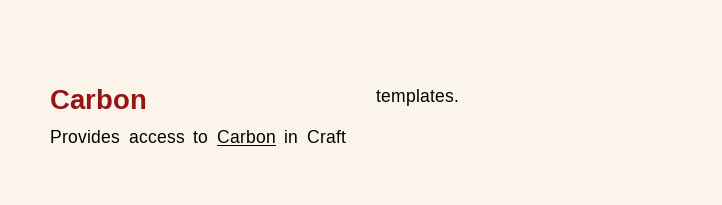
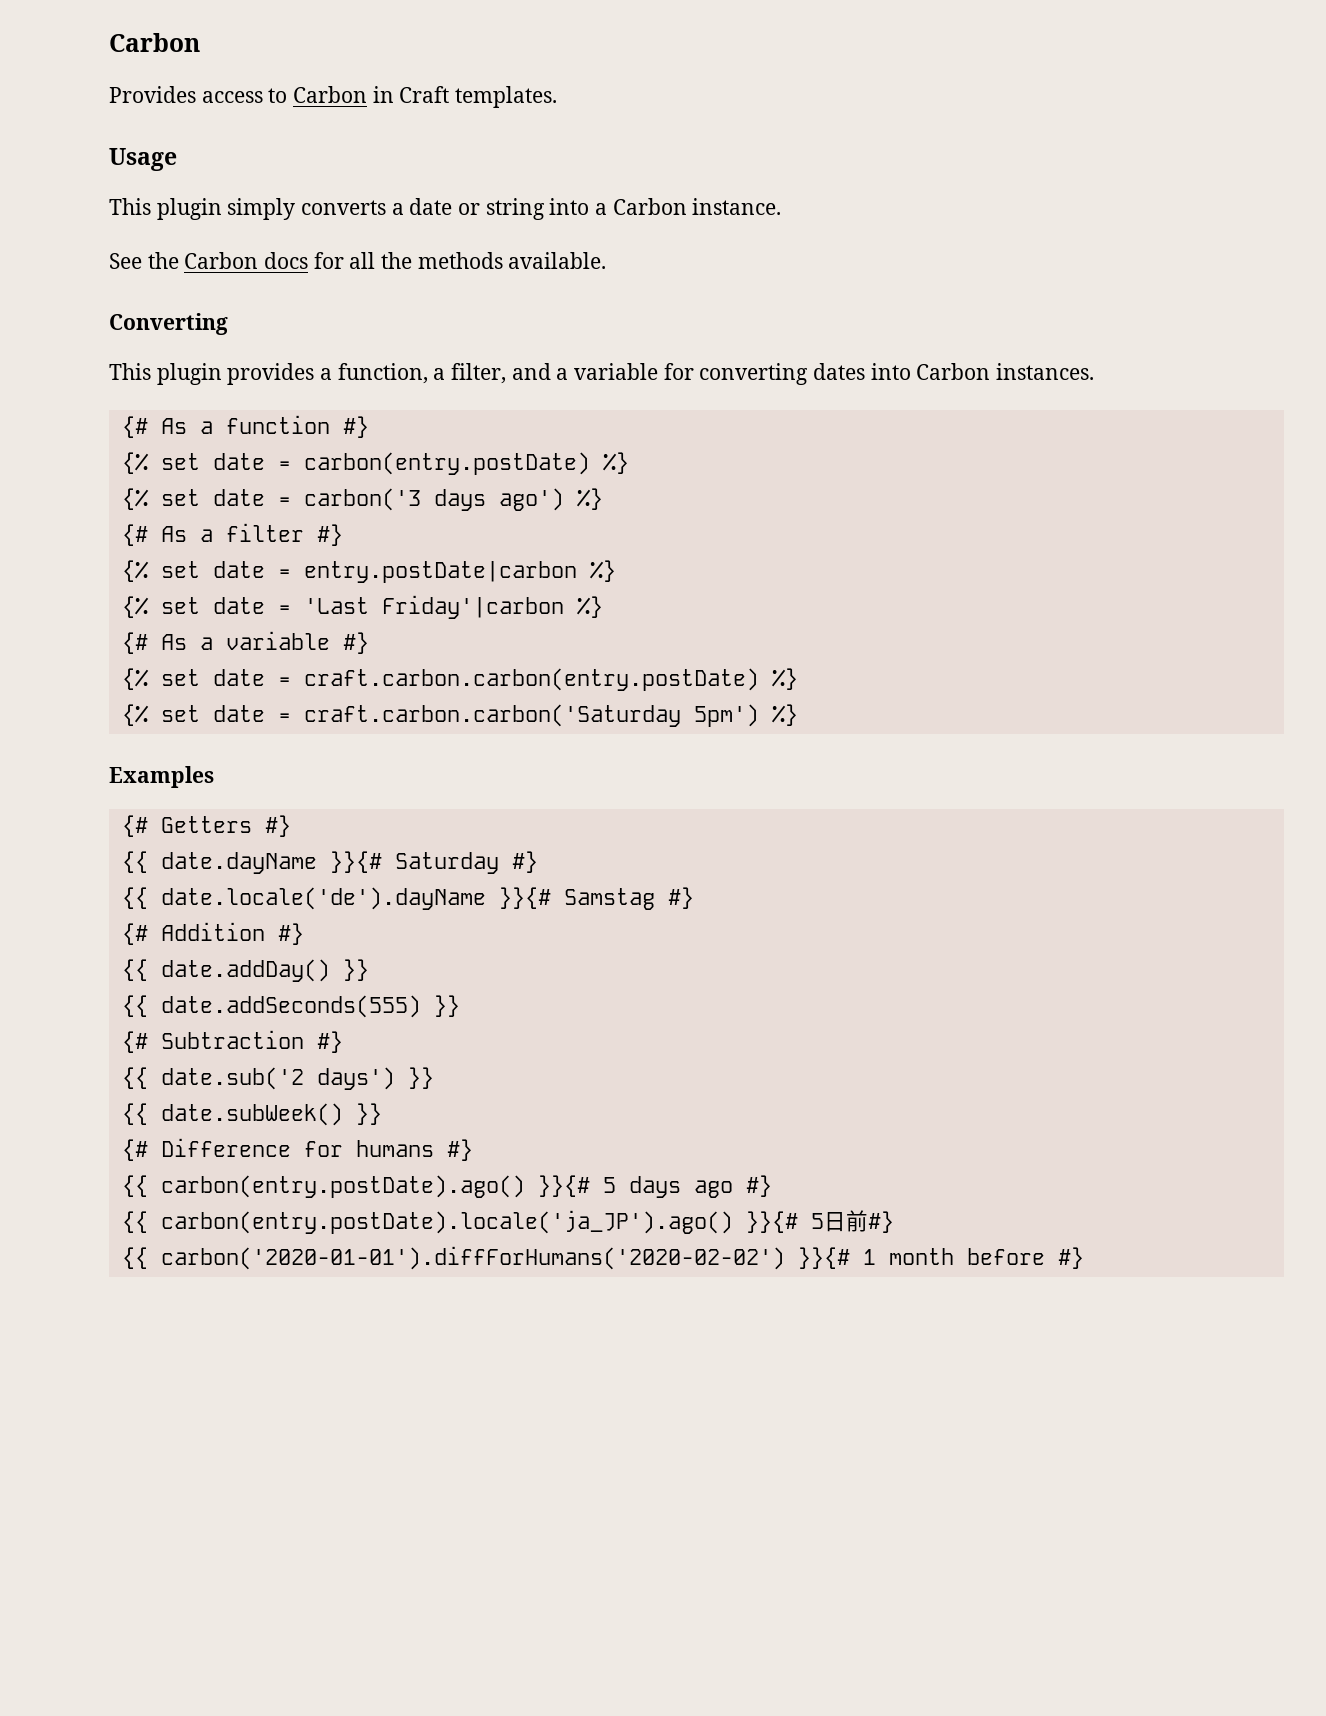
+ Usage
+ This plugin simply converts a date or string into a Carbon instance.
+ See the Carbon docs for all the methods available.
+ Converting
+ This plugin provides a function, a filter, and a variable for converting dates into Carbon instances.
+ {# As a function #}
+ {% set date = carbon(entry.postDate) %}
+ {% set date = carbon('3 days ago') %}
+ {# As a filter #}
+ {% set date = entry.postDate|carbon %}
+ {% set date = 'Last Friday'|carbon %}
+ {# As a variable #}
+ {% set date = craft.carbon.carbon(entry.postDate) %}
+ {% set date = craft.carbon.carbon('Saturday 5pm') %}
+ Examples
+ {# Getters #}
+ {{ date.dayName }}{# Saturday #}
+ {{ date.locale('de').dayName }}{# Samstag #}
+ {# Addition #}
+ {{ date.addDay() }}
+ {{ date.addSeconds(555) }}
+ {# Subtraction #}
+ {{ date.sub('2 days') }}
+ {{ date.subWeek() }}
+ {# Difference for humans #}
+ {{ carbon(entry.postDate).ago() }}{# 5 days ago #}
+ {{ carbon(entry.postDate).locale('ja_JP').ago() }}{# 5日前#}
+ {{ carbon('2020-01-01').diffForHumans('2020-02-02') }}{# 1 month before #}

